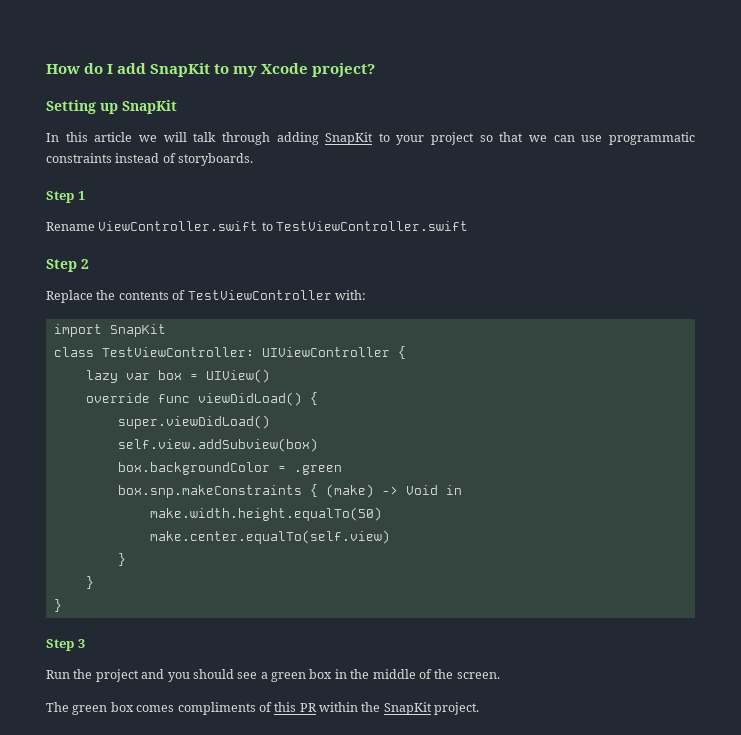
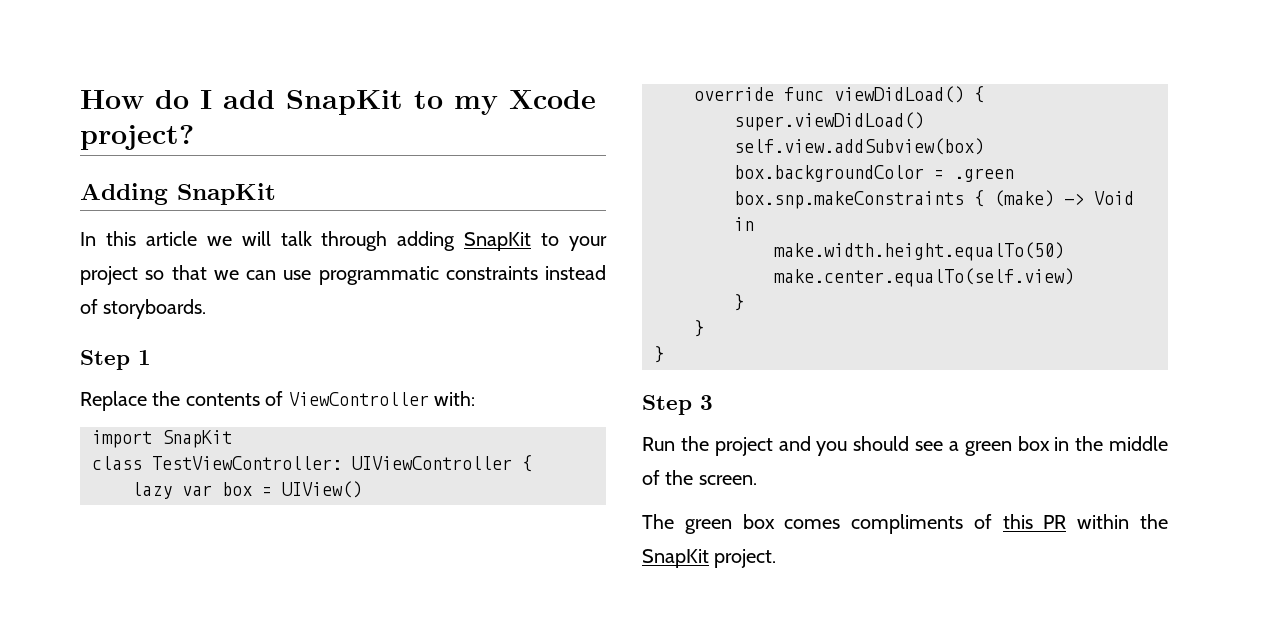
- Setting up SnapKit
+ Adding SnapKit
- Rename ViewController.swift to TestViewController.swift
- Step 2
- Replace the contents of TestViewController with:
+ Replace the contents of ViewController with:

